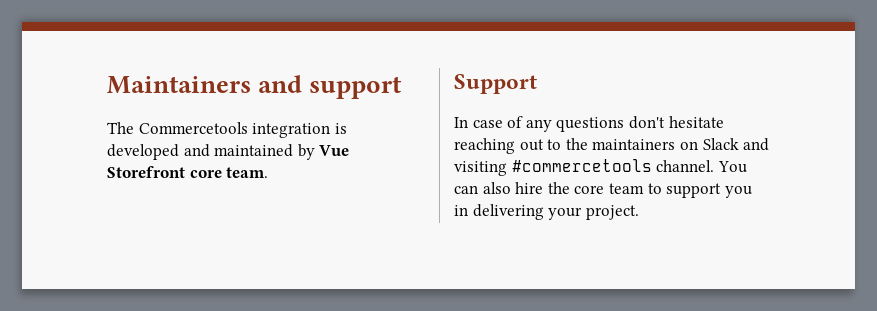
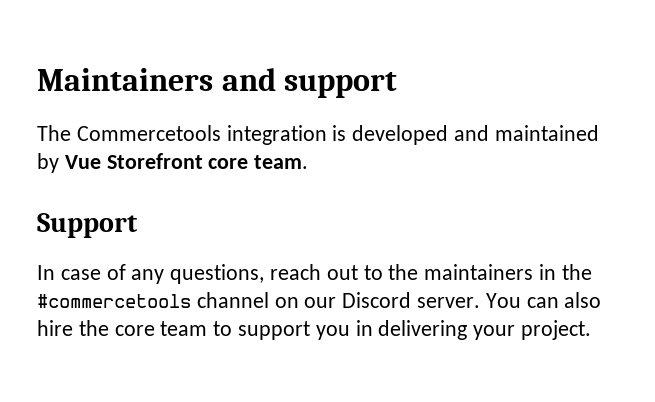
- In case of any questions don't hesitate reaching out to the maintainers on Slack and visiting #commercetools channel.
+ In case of any questions, reach out to the maintainers in the #commercetools channel on our Discord server.

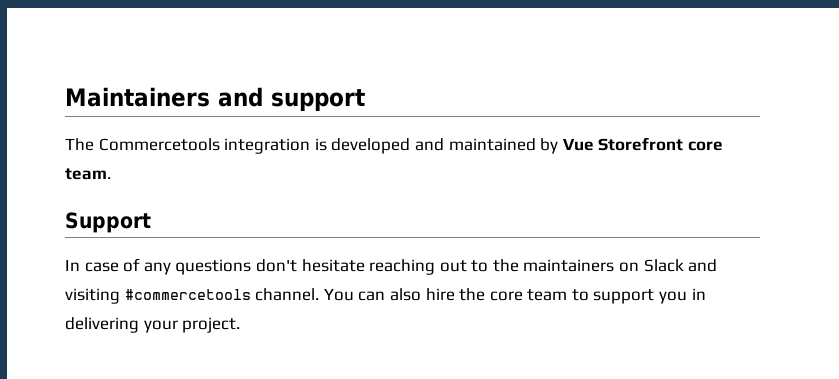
- In case of any questions, reach out to the maintainers in the #commercetools channel on our Discord server.
+ In case of any questions don't hesitate reaching out to the maintainers on Slack and visiting #commercetools channel.

